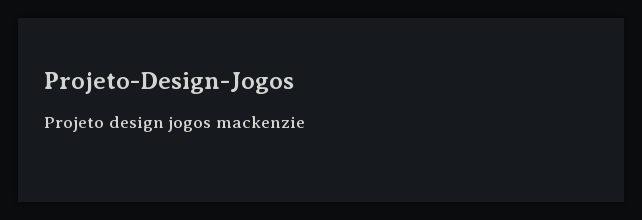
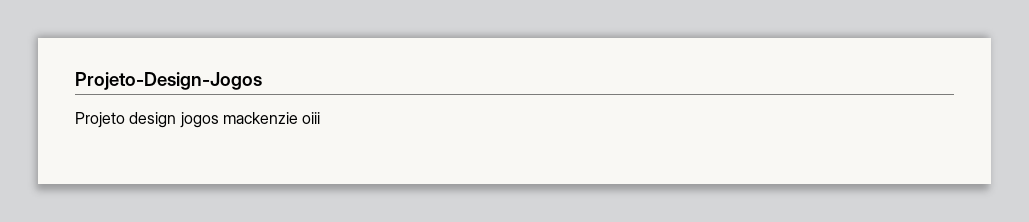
- Projeto design jogos mackenzie
+ Projeto design jogos mackenzie oiii

